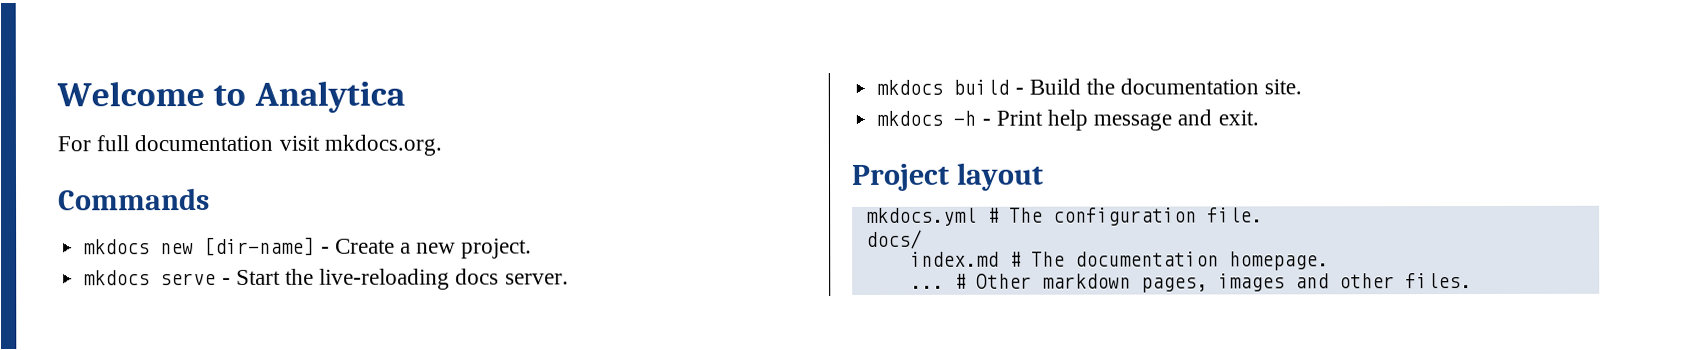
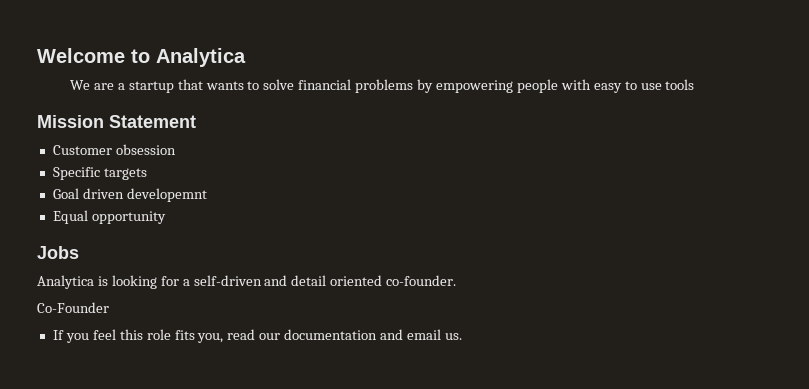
- For full documentation visit mkdocs.org.
- Commands
- mkdocs new [dir-name] - Create a new project.
- mkdocs serve - Start the live-reloading docs server.
- mkdocs build - Build the documentation site.
- mkdocs -h - Print help message and exit.
- Project layout
- mkdocs.yml # The configuration file.
- docs/
- index.md # The documentation homepage.
- ... # Other markdown pages, images and other files.
+ We are a startup that wants to solve financial problems by empowering people with easy to use tools
+ Mission Statement
+ Customer obsession
+ Specific targets
+ Goal driven developemnt
+ Equal opportunity
+ Jobs
+ Analytica is looking for a self-driven and detail oriented co-founder.
+ Co-Founder
+ If you feel this role fits you, read our documentation and email us.

